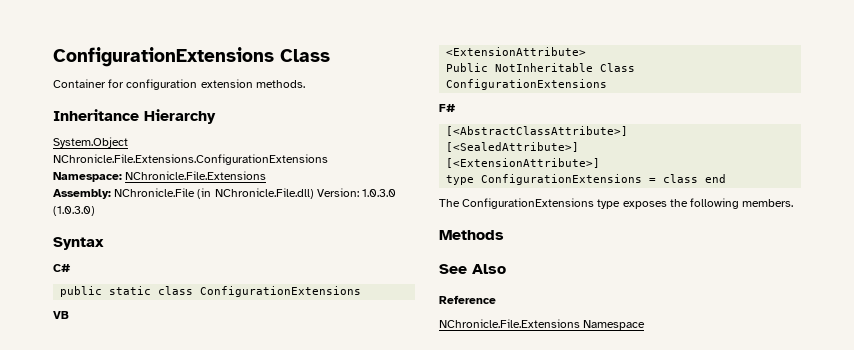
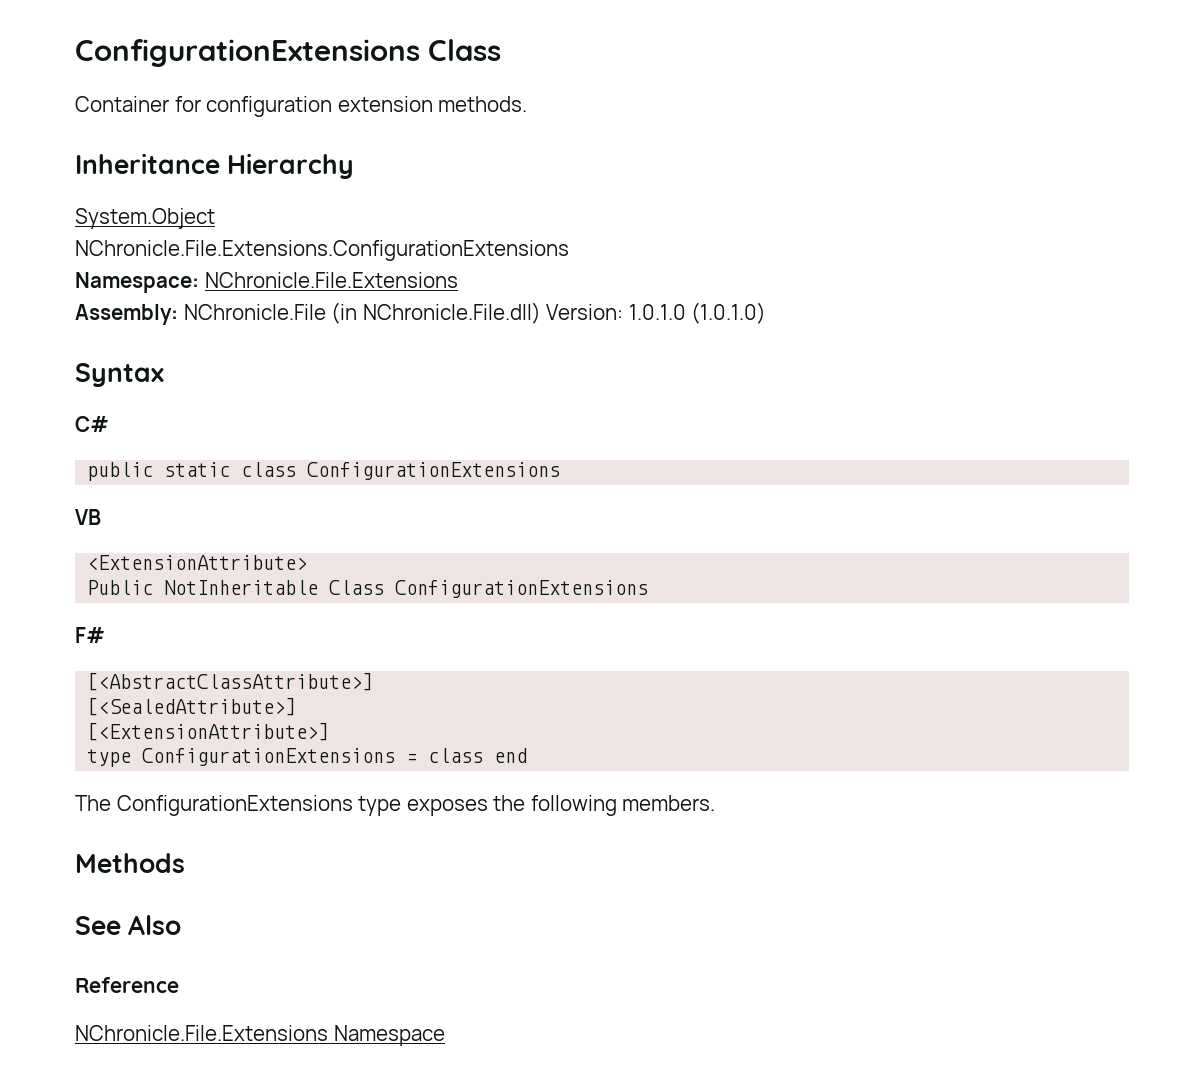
- Assembly: NChronicle.File (in NChronicle.File.dll) Version: 1.0.3.0 (1.0.3.0)
+ Assembly: NChronicle.File (in NChronicle.File.dll) Version: 1.0.1.0 (1.0.1.0)

